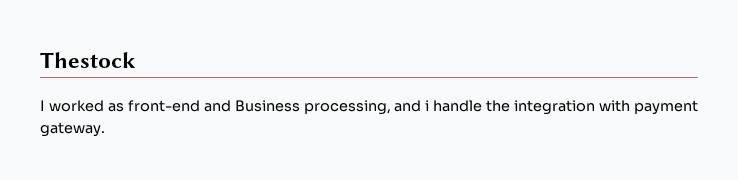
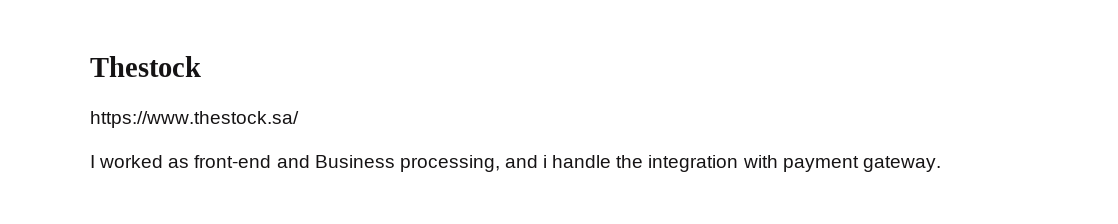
+ https://www.thestock.sa/

